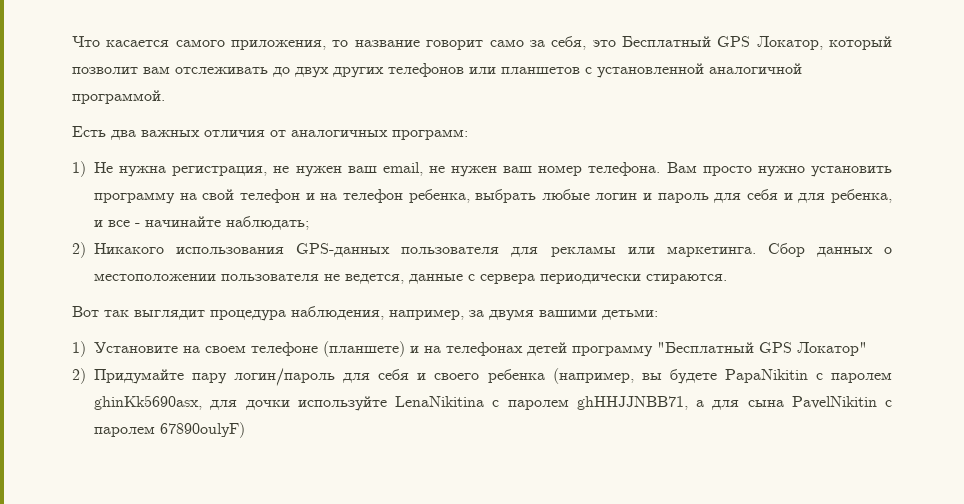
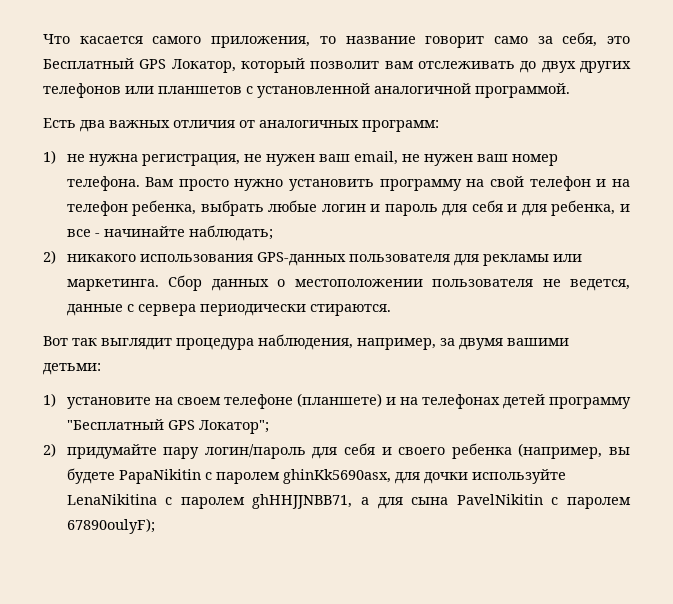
- 1) Не нужна регистрация, не нужен ваш email, не нужен ваш номер телефона.
+ 1) не нужна регистрация, не нужен ваш email, не нужен ваш номер телефона.
- 2) Никакого использования GPS-данных пользователя для рекламы или маркетинга.
+ 2) никакого использования GPS-данных пользователя для рекламы или маркетинга.
- 1) Установите на своем телефоне (планшете) и на телефонах детей программу "Бесплатный GPS Локатор"
- 2) Придумайте пару логин/пароль для себя и своего ребенка (например, вы будете PapaNikitin с паролем ghinKk5690asx, для дочки используйте LenaNikitina с паролем ghHHJJNBB71, а для сына PavelNikitin с паролем 67890oulyF)
+ 1) установите на своем телефоне (планшете) и на телефонах детей программу "Бесплатный GPS Локатор";
+ 2) придумайте пару логин/пароль для себя и своего ребенка (например, вы будете PapaNikitin с паролем ghinKk5690asx, для дочки используйте LenaNikitina с паролем ghHHJJNBB71, а для сына PavelNikitin с паролем 67890oulyF);

